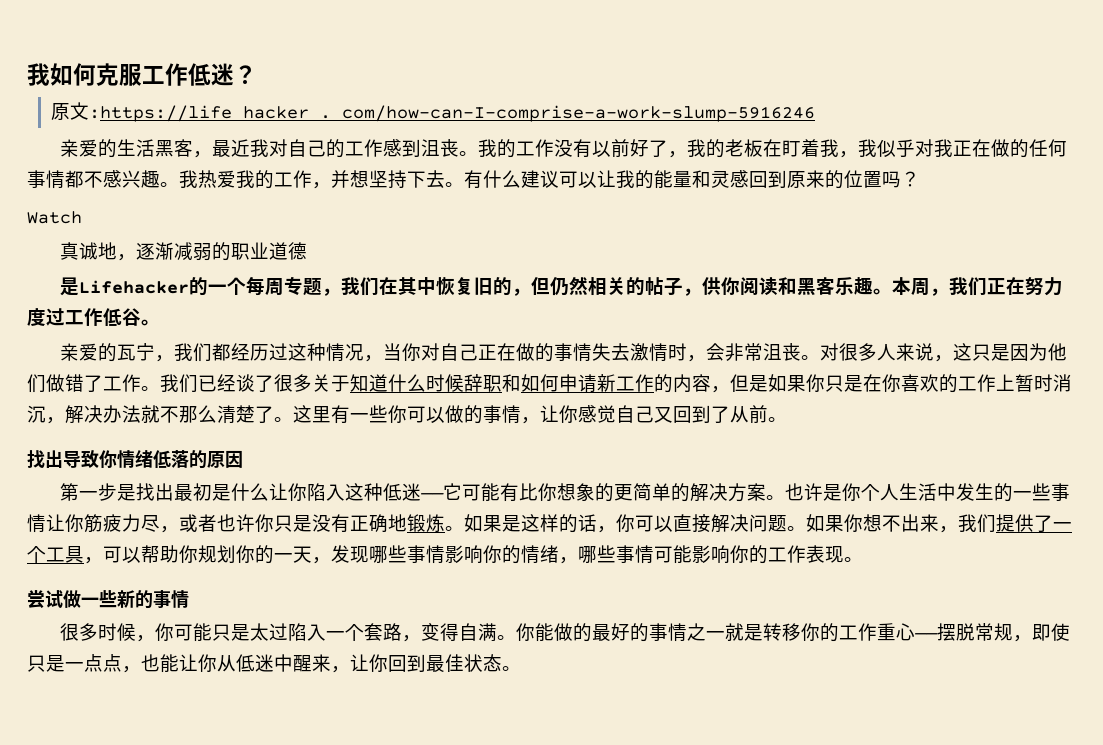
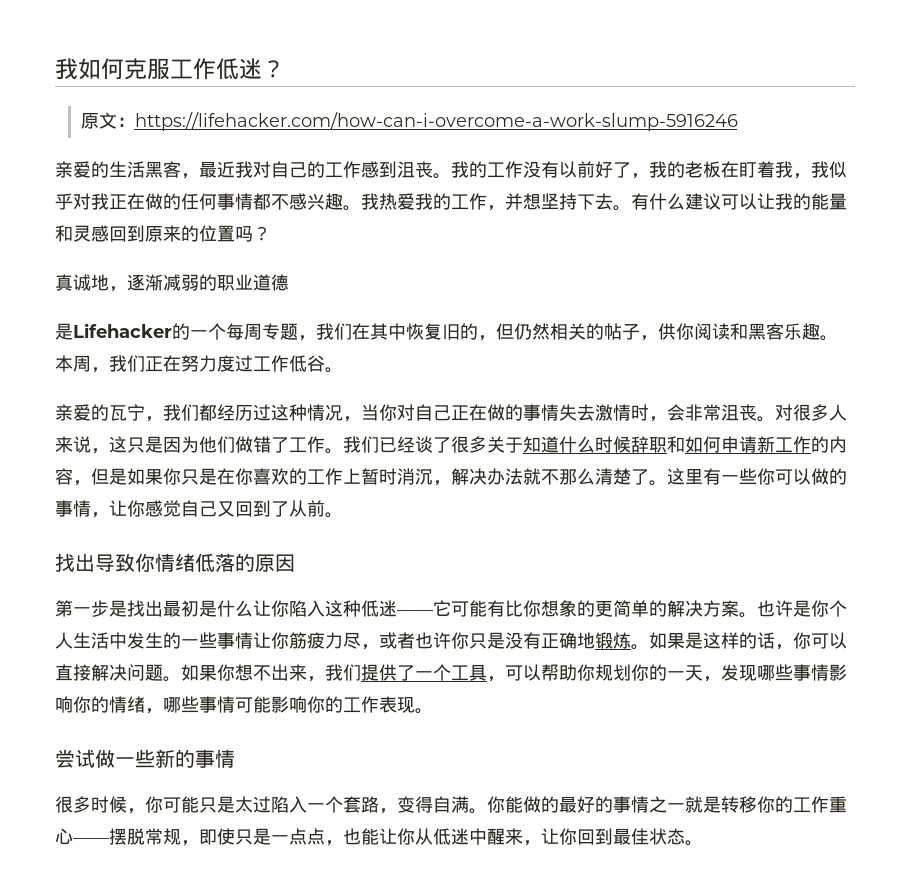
- 原文:https://life hacker . com/how-can-I-comprise-a-work-slump-5916246
+ 原文：https://lifehacker.com/how-can-i-overcome-a-work-slump-5916246
- Watch

